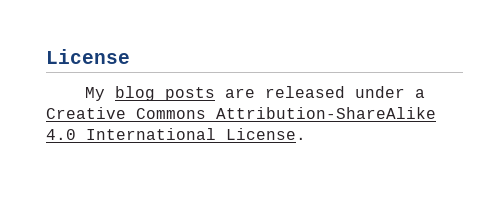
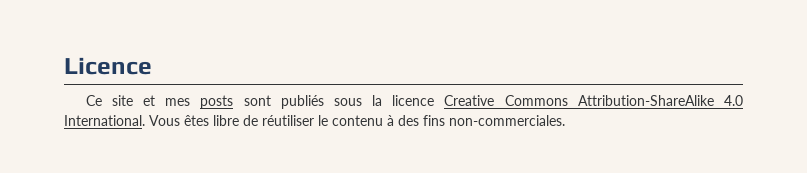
- License
- My blog posts are released under a Creative Commons Attribution-ShareAlike 4.0 International License.
+ Licence
+ Ce site et mes posts sont publiés sous la licence Creative Commons Attribution-ShareAlike 4.0 International. Vous êtes libre de réutiliser le contenu à des fins non-commerciales.

